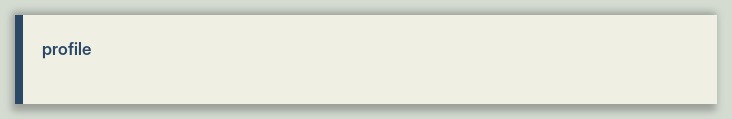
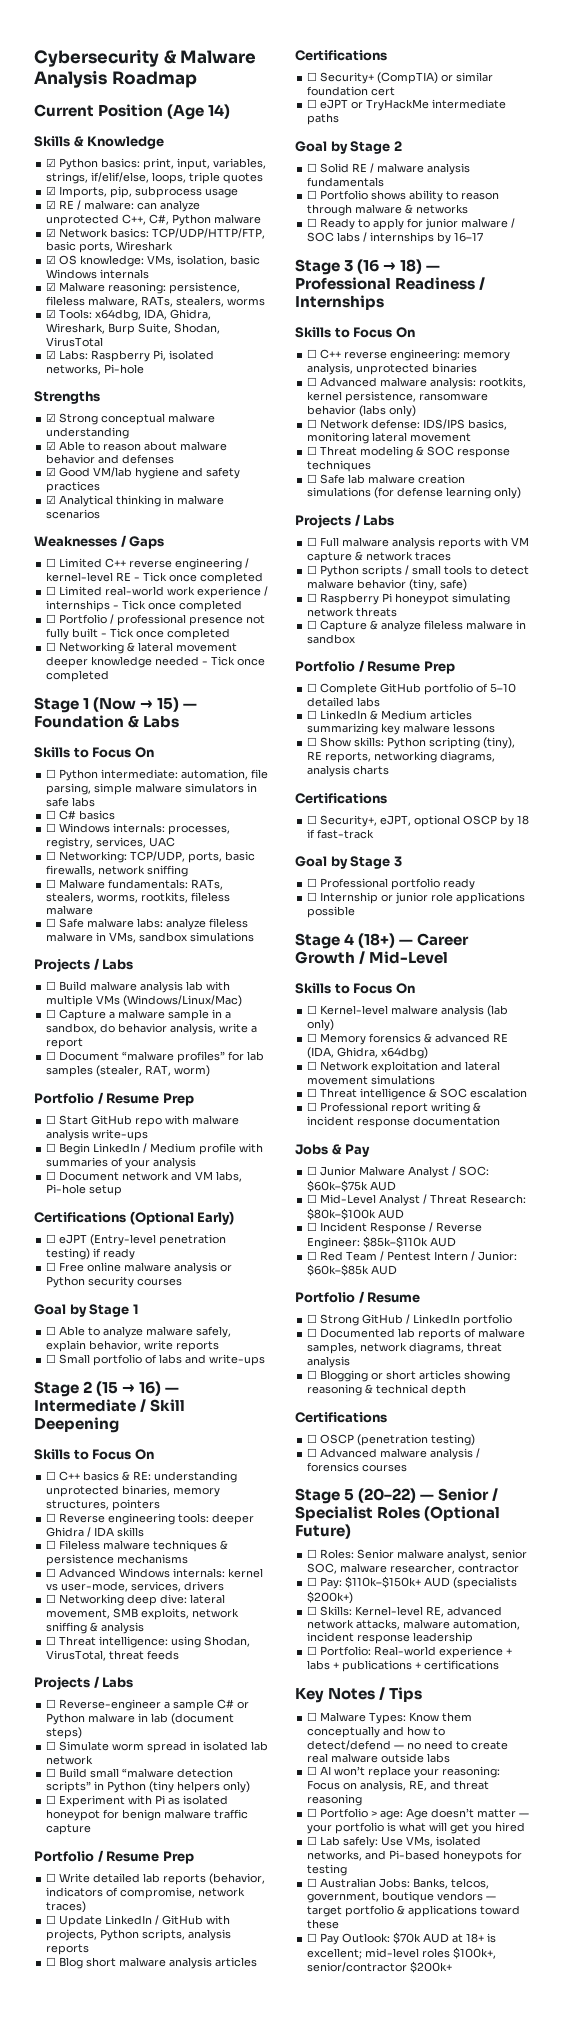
- profile
+ Cybersecurity & Malware Analysis Roadmap
+ Current Position (Age 14)
+ Skills & Knowledge
+ ☑ Python basics: print, input, variables, strings, if/elif/else, loops, triple quotes
+ ☑ Imports, pip, subprocess usage
+ ☑ RE / malware: can analyze unprotected C++, C#, Python malware
+ ☑ Network basics: TCP/UDP/HTTP/FTP, basic ports, Wireshark
+ ☑ OS knowledge: VMs, isolation, basic Windows internals
+ ☑ Malware reasoning: persistence, fileless malware, RATs, stealers, worms
+ ☑ Tools: x64dbg, IDA, Ghidra, Wireshark, Burp Suite, Shodan, VirusTotal
+ ☑ Labs: Raspberry Pi, isolated networks, Pi-hole
+ Strengths
+ ☑ Strong conceptual malware understanding
+ ☑ Able to reason about malware behavior and defenses
+ ☑ Good VM/lab hygiene and safety practices
+ ☑ Analytical thinking in malware scenarios
+ Weaknesses / Gaps
+ ☐ Limited C++ reverse engineering / kernel-level RE - Tick once completed
+ ☐ Limited real-world work experience / internships - Tick once completed
+ ☐ Portfolio / professional presence not fully built - Tick once completed
+ ☐ Networking & lateral movement deeper knowledge needed - Tick once completed
+ Stage 1 (Now → 15) — Foundation & Labs
+ Skills to Focus On
+ ☐ Python intermediate: automation, file parsing, simple malware simulators in safe labs
+ ☐ C# basics
+ ☐ Windows internals: processes, registry, services, UAC
+ ☐ Networking: TCP/UDP, ports, basic firewalls, network sniffing
+ ☐ Malware fundamentals: RATs, stealers, worms, rootkits, fileless malware
+ ☐ Safe malware labs: analyze fileless malware in VMs, sandbox simulations
+ Projects / Labs
+ ☐ Build malware analysis lab with multiple VMs (Windows/Linux/Mac)
+ ☐ Capture a malware sample in a sandbox, do behavior analysis, write a report
+ ☐ Document “malware profiles” for lab samples (stealer, RAT, worm)
+ Portfolio / Resume Prep
+ ☐ Start GitHub repo with malware analysis write-ups
+ ☐ Begin LinkedIn / Medium profile with summaries of your analysis
+ ☐ Document network and VM labs, Pi-hole setup
+ Certifications (Optional Early)
+ ☐ eJPT (Entry-level penetration testing) if ready
+ ☐ Free online malware analysis or Python security courses
+ Goal by Stage 1
+ ☐ Able to analyze malware safely, explain behavior, write reports
+ ☐ Small portfolio of labs and write-ups
+ Stage 2 (15 → 16) — Intermediate / Skill Deepening
+ Skills to Focus On
+ ☐ C++ basics & RE: understanding unprotected binaries, memory structures, pointers
+ ☐ Reverse engineering tools: deeper Ghidra / IDA skills
+ ☐ Fileless malware techniques & persistence mechanisms
+ ☐ Advanced Windows internals: kernel vs user-mode, services, drivers
+ ☐ Networking deep dive: lateral movement, SMB exploits, network sniffing & analysis
+ ☐ Threat intelligence: using Shodan, VirusTotal, threat feeds
+ Projects / Labs
+ ☐ Reverse-engineer a sample C# or Python malware in lab (document steps)
+ ☐ Simulate worm spread in isolated lab network
+ ☐ Build small “malware detection scripts” in Python (tiny helpers only)
+ ☐ Experiment with Pi as isolated honeypot for benign malware traffic capture
+ Portfolio / Resume Prep
+ ☐ Write detailed lab reports (behavior, indicators of compromise, network traces)
+ ☐ Update LinkedIn / GitHub with projects, Python scripts, analysis reports
+ ☐ Blog short malware analysis articles
+ Certifications
+ ☐ Security+ (CompTIA) or similar foundation cert
+ ☐ eJPT or TryHackMe intermediate paths
+ Goal by Stage 2
+ ☐ Solid RE / malware analysis fundamentals
+ ☐ Portfolio shows ability to reason through malware & networks
+ ☐ Ready to apply for junior malware / SOC labs / internships by 16–17
+ Stage 3 (16 → 18) — Professional Readiness / Internships
+ Skills to Focus On
+ ☐ C++ reverse engineering: memory analysis, unprotected binaries
+ ☐ Advanced malware analysis: rootkits, kernel persistence, ransomware behavior (labs only)
+ ☐ Network defense: IDS/IPS basics, monitoring lateral movement
+ ☐ Threat modeling & SOC response techniques
+ ☐ Safe lab malware creation simulations (for defense learning only)
+ Projects / Labs
+ ☐ Full malware analysis reports with VM capture & network traces
+ ☐ Python scripts / small tools to detect malware behavior (tiny, safe)
+ ☐ Raspberry Pi honeypot simulating network threats
+ ☐ Capture & analyze fileless malware in sandbox
+ Portfolio / Resume Prep
+ ☐ Complete GitHub portfolio of 5–10 detailed labs
+ ☐ LinkedIn & Medium articles summarizing key malware lessons
+ ☐ Show skills: Python scripting (tiny), RE reports, networking diagrams, analysis charts
+ Certifications
+ ☐ Security+, eJPT, optional OSCP by 18 if fast-track
+ Goal by Stage 3
+ ☐ Professional portfolio ready
+ ☐ Internship or junior role applications possible
+ Stage 4 (18+) — Career Growth / Mid-Level
+ Skills to Focus On
+ ☐ Kernel-level malware analysis (lab only)
+ ☐ Memory forensics & advanced RE (IDA, Ghidra, x64dbg)
+ ☐ Network exploitation and lateral movement simulations
+ ☐ Threat intelligence & SOC escalation
+ ☐ Professional report writing & incident response documentation
+ Jobs & Pay
+ ☐ Junior Malware Analyst / SOC: $60k–$75k AUD
+ ☐ Mid-Level Analyst / Threat Research: $80k–$100k AUD
+ ☐ Incident Response / Reverse Engineer: $85k–$110k AUD
+ ☐ Red Team / Pentest Intern / Junior: $60k–$85k AUD
+ Portfolio / Resume
+ ☐ Strong GitHub / LinkedIn portfolio
+ ☐ Documented lab reports of malware samples, network diagrams, threat analysis
+ ☐ Blogging or short articles showing reasoning & technical depth
+ Certifications
+ ☐ OSCP (penetration testing)
+ ☐ Advanced malware analysis / forensics courses
+ Stage 5 (20–22) — Senior / Specialist Roles (Optional Future)
+ ☐ Roles: Senior malware analyst, senior SOC, malware researcher, contractor
+ ☐ Pay: $110k–$150k+ AUD (specialists $200k+)
+ ☐ Skills: Kernel-level RE, advanced network attacks, malware automation, incident response leadership
+ ☐ Portfolio: Real-world experience + labs + publications + certifications
+ Key Notes / Tips
+ ☐ Malware Types: Know them conceptually and how to detect/defend — no need to create real malware outside labs
+ ☐ AI won’t replace your reasoning: Focus on analysis, RE, and threat reasoning
+ ☐ Portfolio > age: Age doesn’t matter — your portfolio is what will get you hired
+ ☐ Lab safely: Use VMs, isolated networks, and Pi-based honeypots for testing
+ ☐ Australian Jobs: Banks, telcos, government, boutique vendors — target portfolio & applications toward these
+ ☐ Pay Outlook: $70k AUD at 18+ is excellent; mid-level roles $100k+, senior/contractor $200k+

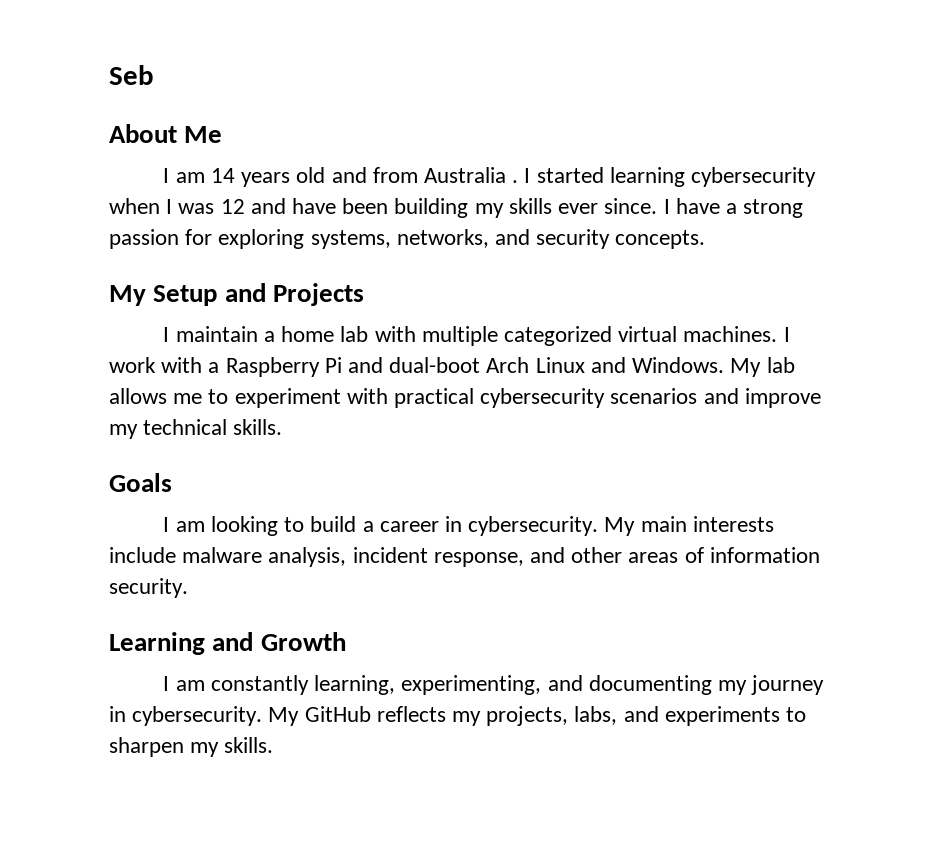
- Cybersecurity & Malware Analysis Roadmap
- Current Position (Age 14)
- Skills & Knowledge
- ☑ Python basics: print, input, variables, strings, if/elif/else, loops, triple quotes
- ☑ Imports, pip, subprocess usage
- ☑ RE / malware: can analyze unprotected C++, C#, Python malware
- ☑ Network basics: TCP/UDP/HTTP/FTP, basic ports, Wireshark
- ☑ OS knowledge: VMs, isolation, basic Windows internals
- ☑ Malware reasoning: persistence, fileless malware, RATs, stealers, worms
- ☑ Tools: x64dbg, IDA, Ghidra, Wireshark, Burp Suite, Shodan, VirusTotal
- ☑ Labs: Raspberry Pi, isolated networks, Pi-hole
- Strengths
- ☑ Strong conceptual malware understanding
- ☑ Able to reason about malware behavior and defenses
- ☑ Good VM/lab hygiene and safety practices
- ☑ Analytical thinking in malware scenarios
- Weaknesses / Gaps
- ☐ Limited C++ reverse engineering / kernel-level RE - Tick once completed
- ☐ Limited real-world work experience / internships - Tick once completed
- ☐ Portfolio / professional presence not fully built - Tick once completed
- ☐ Networking & lateral movement deeper knowledge needed - Tick once completed
- Stage 1 (Now → 15) — Foundation & Labs
- Skills to Focus On
- ☐ Python intermediate: automation, file parsing, simple malware simulators in safe labs
- ☐ C# basics
- ☐ Windows internals: processes, registry, services, UAC
- ☐ Networking: TCP/UDP, ports, basic firewalls, network sniffing
- ☐ Malware fundamentals: RATs, stealers, worms, rootkits, fileless malware
- ☐ Safe malware labs: analyze fileless malware in VMs, sandbox simulations
- Projects / Labs
- ☐ Build malware analysis lab with multiple VMs (Windows/Linux/Mac)
- ☐ Capture a malware sample in a sandbox, do behavior analysis, write a report
- ☐ Document “malware profiles” for lab samples (stealer, RAT, worm)
- Portfolio / Resume Prep
- ☐ Start GitHub repo with malware analysis write-ups
- ☐ Begin LinkedIn / Medium profile with summaries of your analysis
- ☐ Document network and VM labs, Pi-hole setup
- Certifications (Optional Early)
- ☐ eJPT (Entry-level penetration testing) if ready
- ☐ Free online malware analysis or Python security courses
- Goal by Stage 1
- ☐ Able to analyze malware safely, explain behavior, write reports
- ☐ Small portfolio of labs and write-ups
- Stage 2 (15 → 16) — Intermediate / Skill Deepening
- Skills to Focus On
- ☐ C++ basics & RE: understanding unprotected binaries, memory structures, pointers
- ☐ Reverse engineering tools: deeper Ghidra / IDA skills
- ☐ Fileless malware techniques & persistence mechanisms
- ☐ Advanced Windows internals: kernel vs user-mode, services, drivers
- ☐ Networking deep dive: lateral movement, SMB exploits, network sniffing & analysis
- ☐ Threat intelligence: using Shodan, VirusTotal, threat feeds
- Projects / Labs
- ☐ Reverse-engineer a sample C# or Python malware in lab (document steps)
- ☐ Simulate worm spread in isolated lab network
- ☐ Build small “malware detection scripts” in Python (tiny helpers only)
- ☐ Experiment with Pi as isolated honeypot for benign malware traffic capture
- Portfolio / Resume Prep
- ☐ Write detailed lab reports (behavior, indicators of compromise, network traces)
- ☐ Update LinkedIn / GitHub with projects, Python scripts, analysis reports
- ☐ Blog short malware analysis articles
- Certifications
- ☐ Security+ (CompTIA) or similar foundation cert
- ☐ eJPT or TryHackMe intermediate paths
- Goal by Stage 2
- ☐ Solid RE / malware analysis fundamentals
- ☐ Portfolio shows ability to reason through malware & networks
- ☐ Ready to apply for junior malware / SOC labs / internships by 16–17
- Stage 3 (16 → 18) — Professional Readiness / Internships
- Skills to Focus On
- ☐ C++ reverse engineering: memory analysis, unprotected binaries
- ☐ Advanced malware analysis: rootkits, kernel persistence, ransomware behavior (labs only)
- ☐ Network defense: IDS/IPS basics, monitoring lateral movement
- ☐ Threat modeling & SOC response techniques
- ☐ Safe lab malware creation simulations (for defense learning only)
- Projects / Labs
- ☐ Full malware analysis reports with VM capture & network traces
- ☐ Python scripts / small tools to detect malware behavior (tiny, safe)
- ☐ Raspberry Pi honeypot simulating network threats
- ☐ Capture & analyze fileless malware in sandbox
- Portfolio / Resume Prep
- ☐ Complete GitHub portfolio of 5–10 detailed labs
- ☐ LinkedIn & Medium articles summarizing key malware lessons
- ☐ Show skills: Python scripting (tiny), RE reports, networking diagrams, analysis charts
- Certifications
- ☐ Security+, eJPT, optional OSCP by 18 if fast-track
- Goal by Stage 3
- ☐ Professional portfolio ready
- ☐ Internship or junior role applications possible
- Stage 4 (18+) — Career Growth / Mid-Level
- Skills to Focus On
- ☐ Kernel-level malware analysis (lab only)
- ☐ Memory forensics & advanced RE (IDA, Ghidra, x64dbg)
- ☐ Network exploitation and lateral movement simulations
- ☐ Threat intelligence & SOC escalation
- ☐ Professional report writing & incident response documentation
- Jobs & Pay
- ☐ Junior Malware Analyst / SOC: $60k–$75k AUD
- ☐ Mid-Level Analyst / Threat Research: $80k–$100k AUD
- ☐ Incident Response / Reverse Engineer: $85k–$110k AUD
- ☐ Red Team / Pentest Intern / Junior: $60k–$85k AUD
- Portfolio / Resume
- ☐ Strong GitHub / LinkedIn portfolio
- ☐ Documented lab reports of malware samples, network diagrams, threat analysis
- ☐ Blogging or short articles showing reasoning & technical depth
- Certifications
- ☐ OSCP (penetration testing)
- ☐ Advanced malware analysis / forensics courses
- Stage 5 (20–22) — Senior / Specialist Roles (Optional Future)
- ☐ Roles: Senior malware analyst, senior SOC, malware researcher, contractor
- ☐ Pay: $110k–$150k+ AUD (specialists $200k+)
- ☐ Skills: Kernel-level RE, advanced network attacks, malware automation, incident response leadership
- ☐ Portfolio: Real-world experience + labs + publications + certifications
- Key Notes / Tips
- ☐ Malware Types: Know them conceptually and how to detect/defend — no need to create real malware outside labs
- ☐ AI won’t replace your reasoning: Focus on analysis, RE, and threat reasoning
- ☐ Portfolio > age: Age doesn’t matter — your portfolio is what will get you hired
- ☐ Lab safely: Use VMs, isolated networks, and Pi-based honeypots for testing
- ☐ Australian Jobs: Banks, telcos, government, boutique vendors — target portfolio & applications toward these
- ☐ Pay Outlook: $70k AUD at 18+ is excellent; mid-level roles $100k+, senior/contractor $200k+
+ Seb
+ About Me
+ I am 14 years old and from Australia . I started learning cybersecurity when I was 12 and have been building my skills ever since. I have a strong passion for exploring systems, networks, and security concepts.
+ My Setup and Projects
+ I maintain a home lab with multiple categorized virtual machines. I work with a Raspberry Pi and dual-boot Arch Linux and Windows. My lab allows me to experiment with practical cybersecurity scenarios and improve my technical skills.
+ Goals
+ I am looking to build a career in cybersecurity. My main interests include malware analysis, incident response, and other areas of information security.
+ Learning and Growth
+ I am constantly learning, experimenting, and documenting my journey in cybersecurity. My GitHub reflects my projects, labs, and experiments to sharpen my skills.

